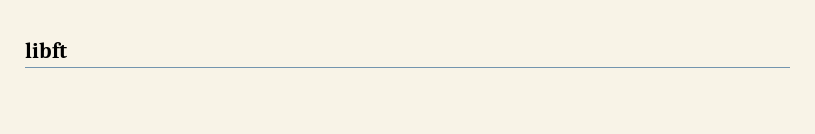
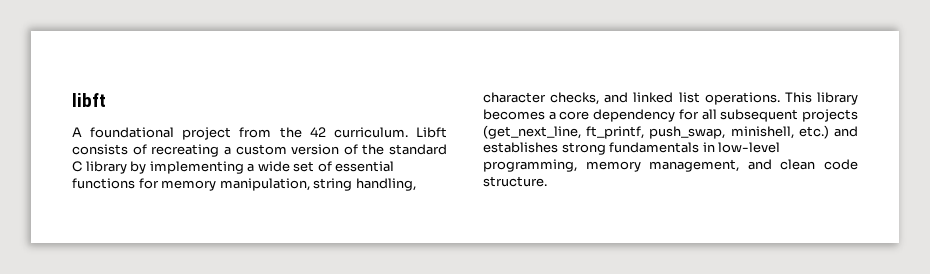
+ A foundational project from the 42 curriculum. Libft consists of recreating a custom version of the standard C library by implementing a wide set of essential functions for memory manipulation, string handling, character checks, and linked list operations. This library becomes a core dependency for all subsequent projects (get_next_line, ft_printf, push_swap, minishell, etc.) and establishes strong fundamentals in low-level programming, memory management, and clean code structure.

